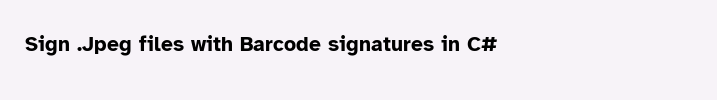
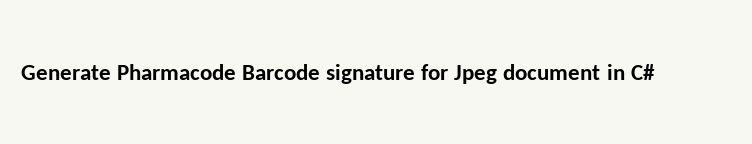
- Sign .Jpeg files with Barcode signatures in C#
+ Generate Pharmacode Barcode signature for Jpeg document in C#

